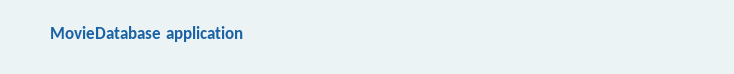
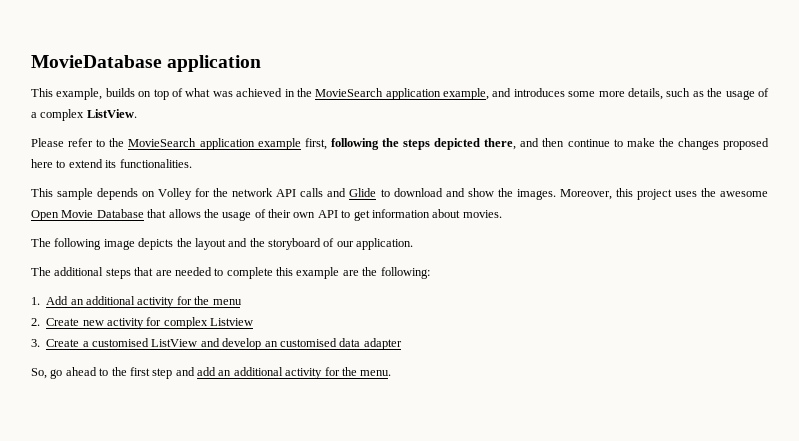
+ This example, builds on top of what was achieved in the MovieSearch application example, and introduces some more details, such as the usage of a complex ListView.
+ Please refer to the MovieSearch application example first, following the steps depicted there, and then continue to make the changes proposed here to extend its functionalities.
+ This sample depends on Volley for the network API calls and Glide to download and show the images. Moreover, this project uses the awesome Open Movie Database that allows the usage of their own API to get information about movies.
+ The following image depicts the layout and the storyboard of our application.
+ The additional steps that are needed to complete this example are the following:
+ 1. Add an additional activity for the menu
+ 2. Create new activity for complex Listview
+ 3. Create a customised ListView and develop an customised data adapter
+ So, go ahead to the first step and add an additional activity for the menu.

